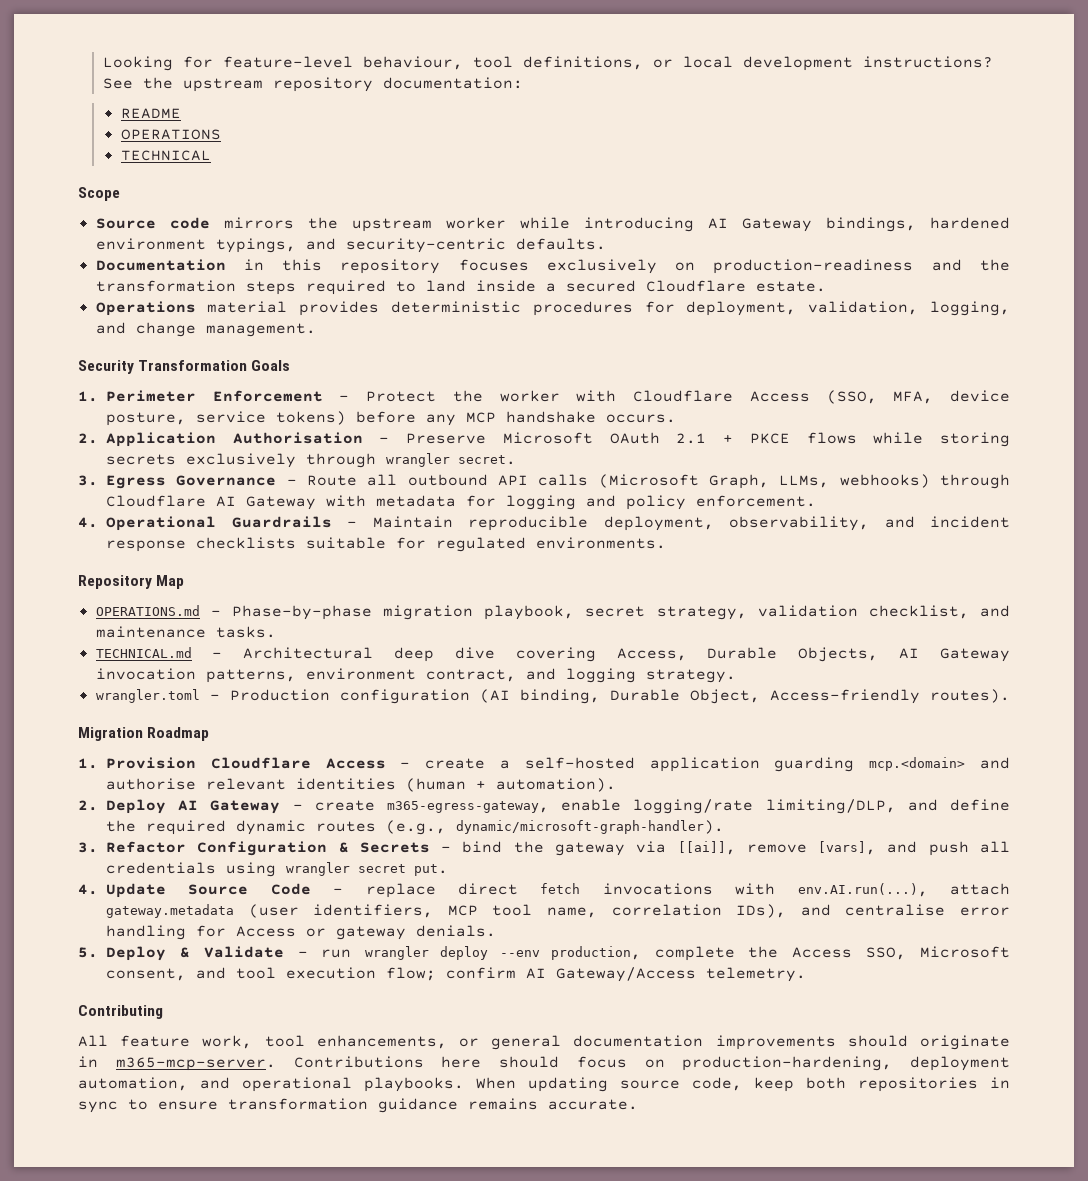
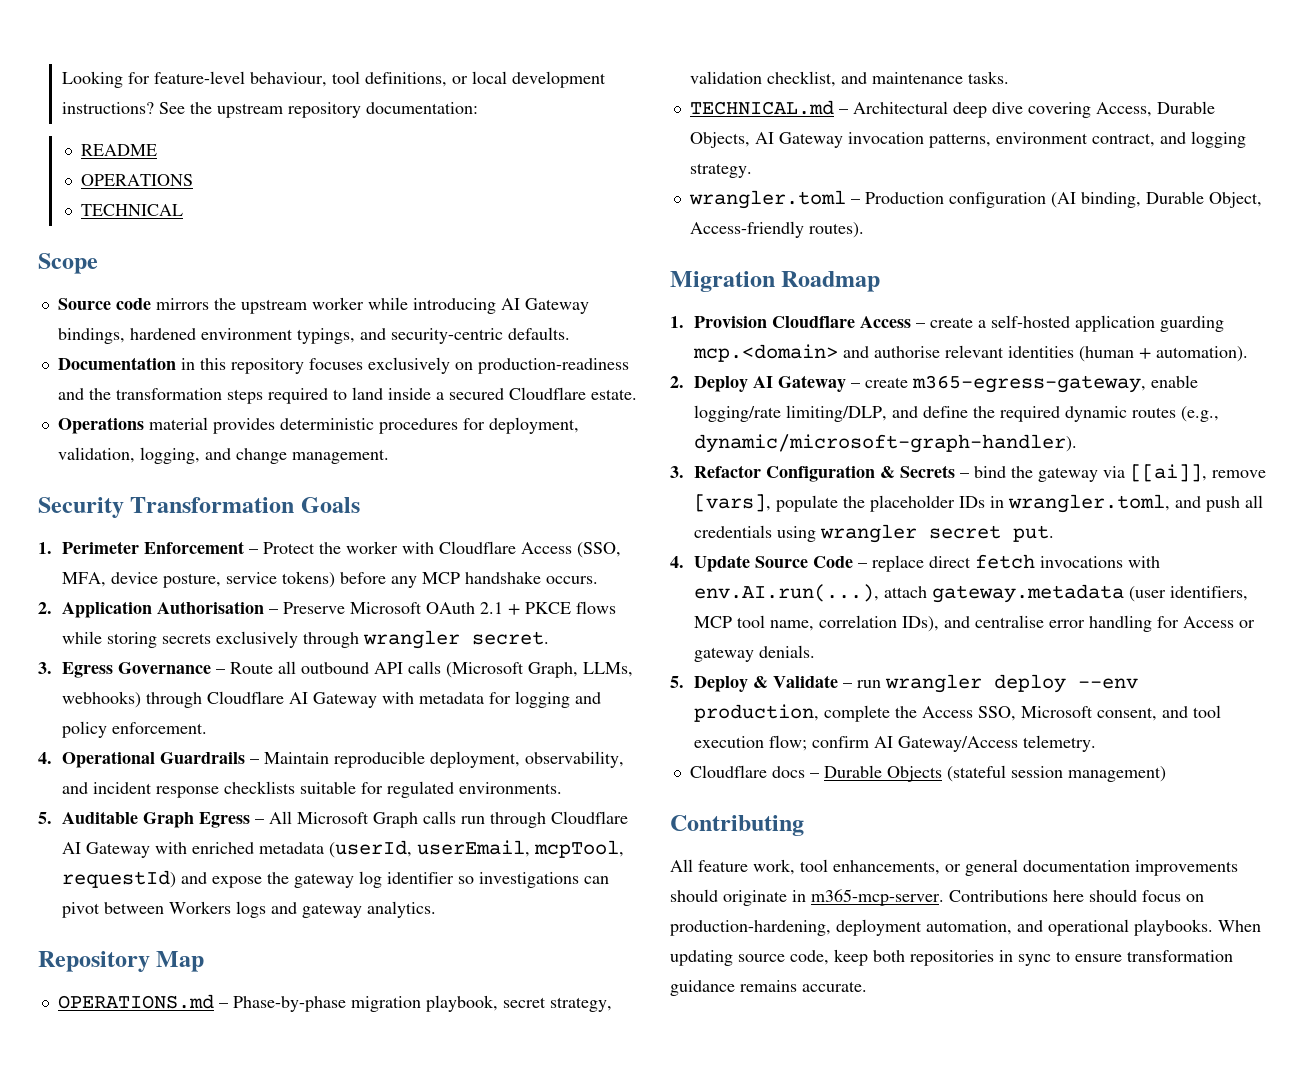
+ 5. Auditable Graph Egress – All Microsoft Graph calls run through Cloudflare AI Gateway with enriched metadata (userId, userEmail, mcpTool, requestId) and expose the gateway log identifier so investigations can pivot between Workers logs and gateway analytics.
- 3. Refactor Configuration & Secrets – bind the gateway via [[ai]], remove [vars], and push all credentials using wrangler secret put.
+ 3. Refactor Configuration & Secrets – bind the gateway via [[ai]], remove [vars], populate the placeholder IDs in wrangler.toml, and push all credentials using wrangler secret put.
+ Cloudflare docs – Durable Objects (stateful session management)

